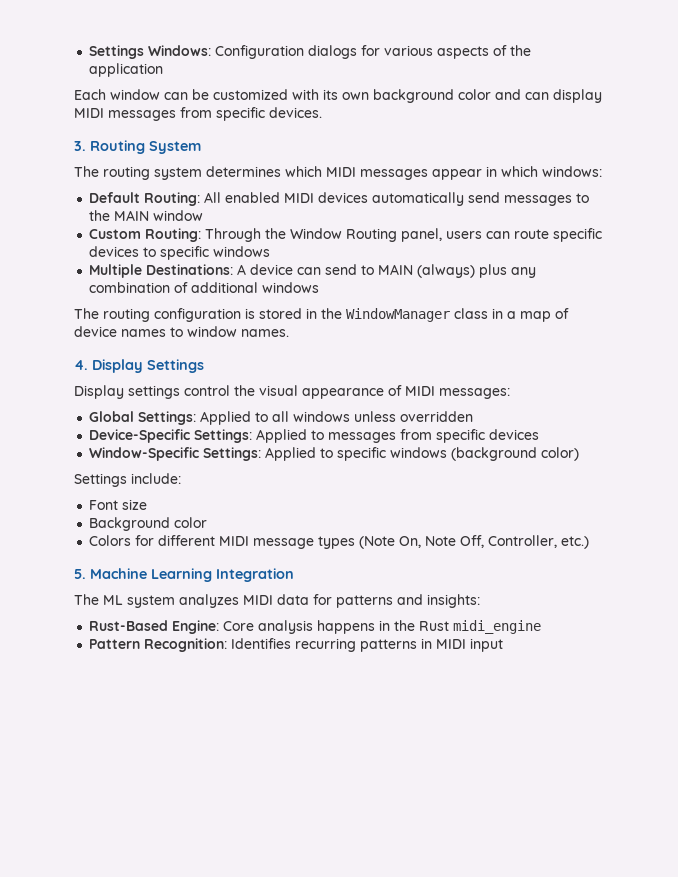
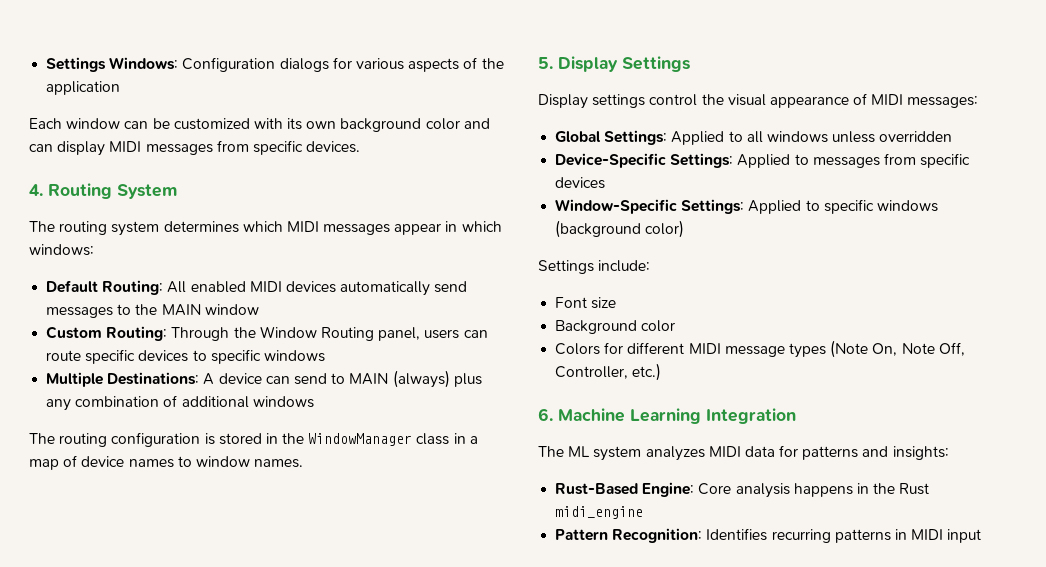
- 3. Routing System
+ 4. Routing System
- 4. Display Settings
+ 5. Display Settings
- 5. Machine Learning Integration
+ 6. Machine Learning Integration

